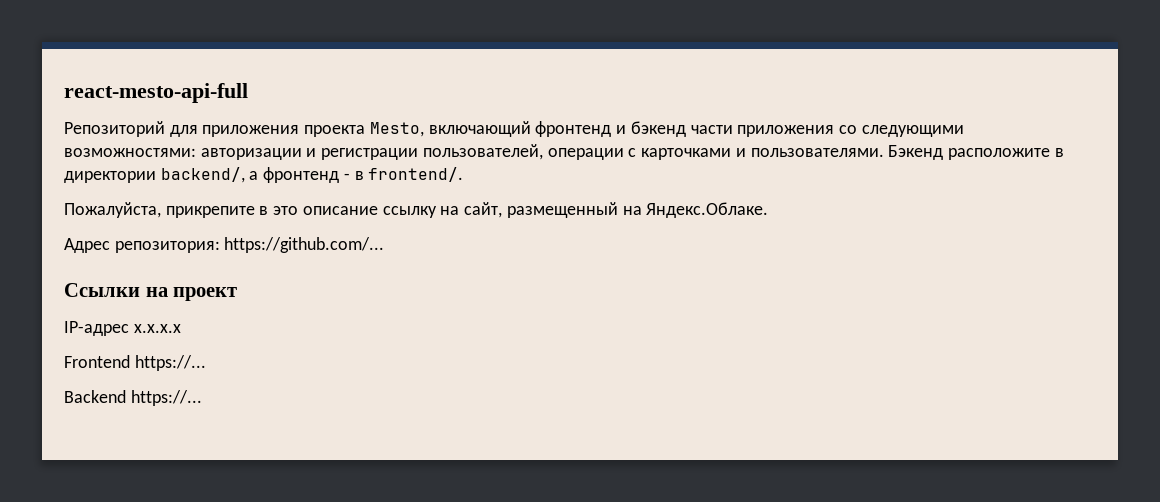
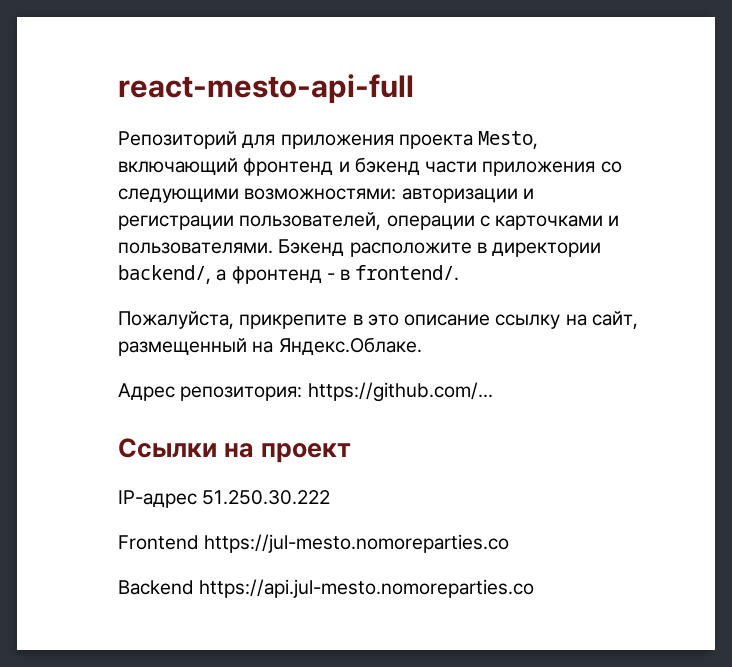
- IP-адрес x.x.x.x
+ IP-адрес 51.250.30.222
- Frontend https://...
+ Frontend https://jul-mesto.nomoreparties.co
- Backend https://...
+ Backend https://api.jul-mesto.nomoreparties.co

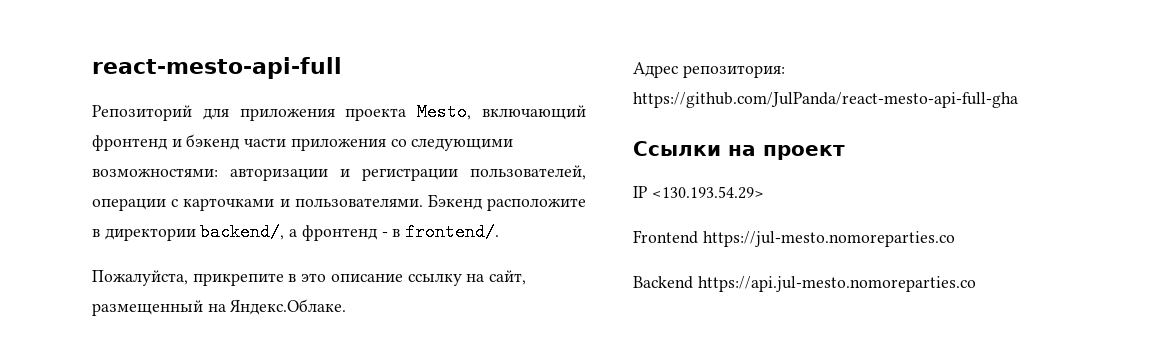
- Адрес репозитория: https://github.com/...
+ Адрес репозитория: https://github.com/JulPanda/react-mesto-api-full-gha
- IP-адрес 51.250.30.222
+ IP <130.193.54.29>

